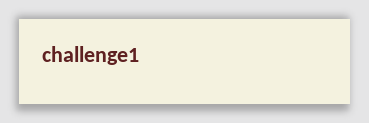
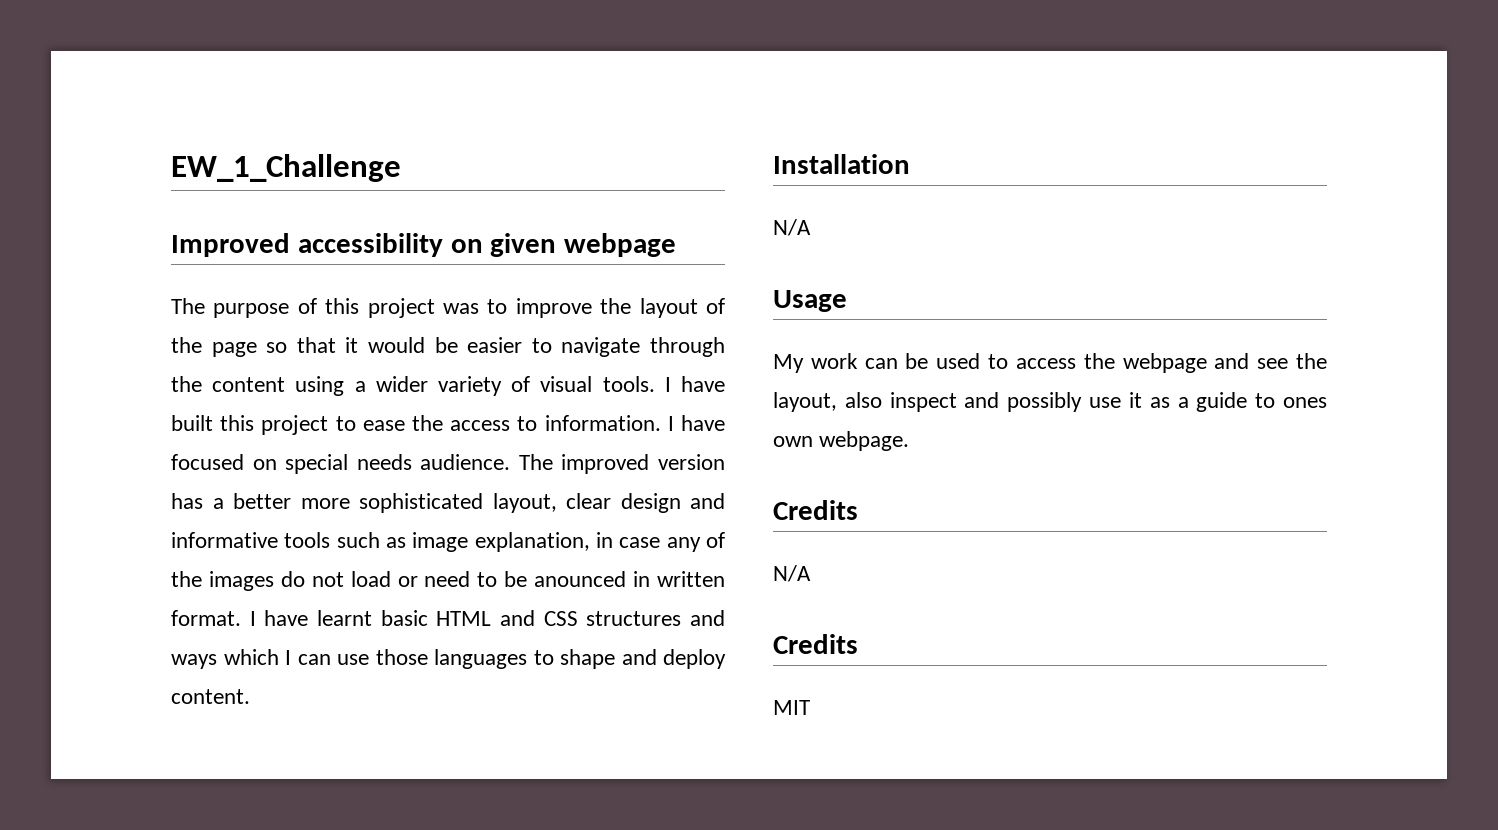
- challenge1
+ EW_1_Challenge
+ Improved accessibility on given webpage
+ The purpose of this project was to improve the layout of the page so that it would be easier to navigate through the content using a wider variety of visual tools. I have built this project to ease the access to information. I have focused on special needs audience. The improved version has a better more sophisticated layout, clear design and informative tools such as image explanation, in case any of the images do not load or need to be anounced in written format. I have learnt basic HTML and CSS structures and ways which I can use those languages to shape and deploy content.
+ Installation
+ N/A
+ Usage
+ My work can be used to access the webpage and see the layout, also inspect and possibly use it as a guide to ones own webpage.
+ Credits
+ N/A
+ Credits
+ MIT

